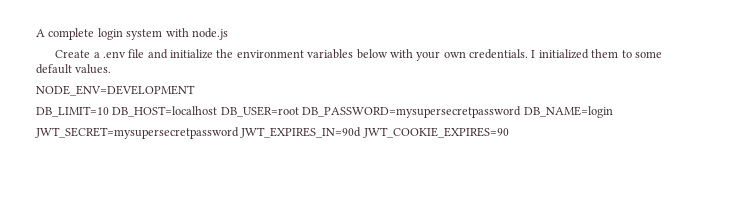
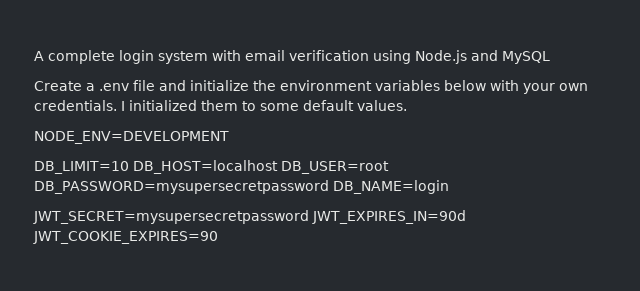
- A complete login system with node.js
+ A complete login system with email verification using Node.js and MySQL

